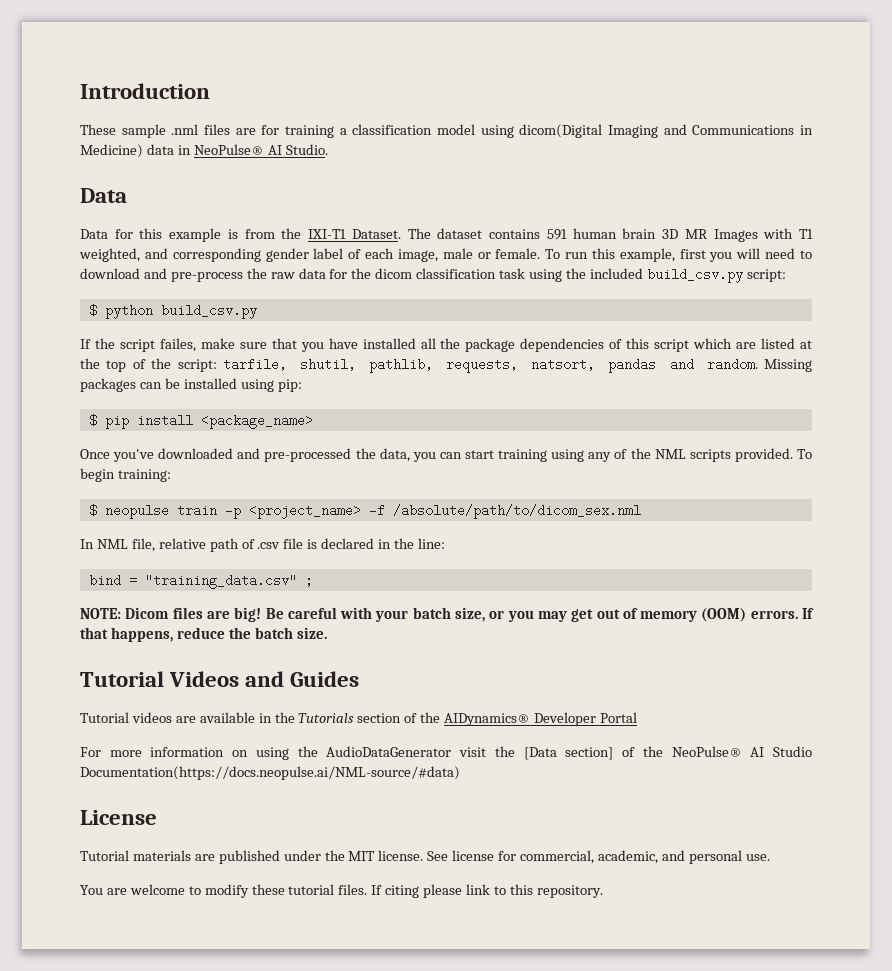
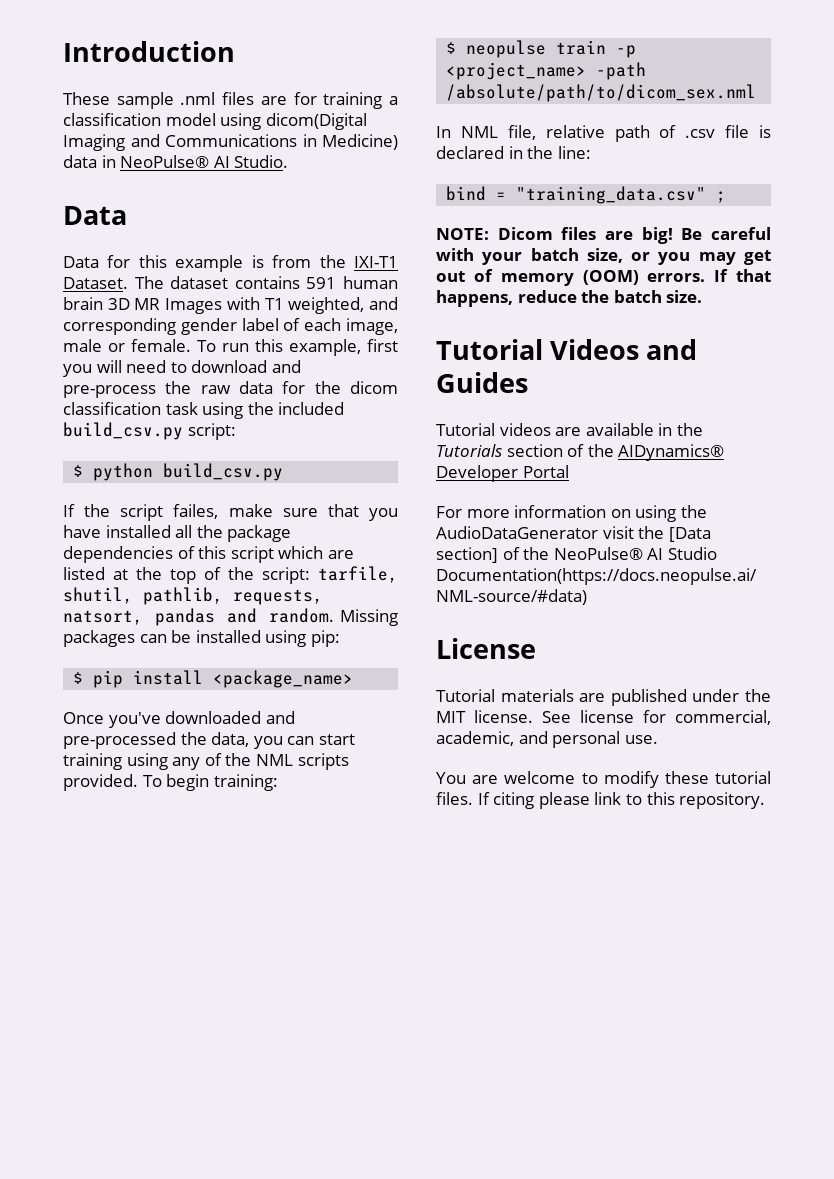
- $ neopulse train -p <project_name> -f /absolute/path/to/dicom_sex.nml
+ $ neopulse train -p <project_name> -path /absolute/path/to/dicom_sex.nml

